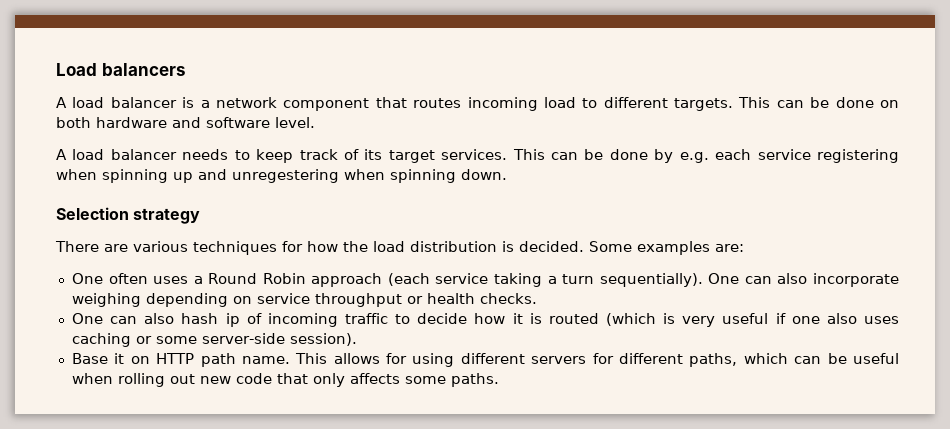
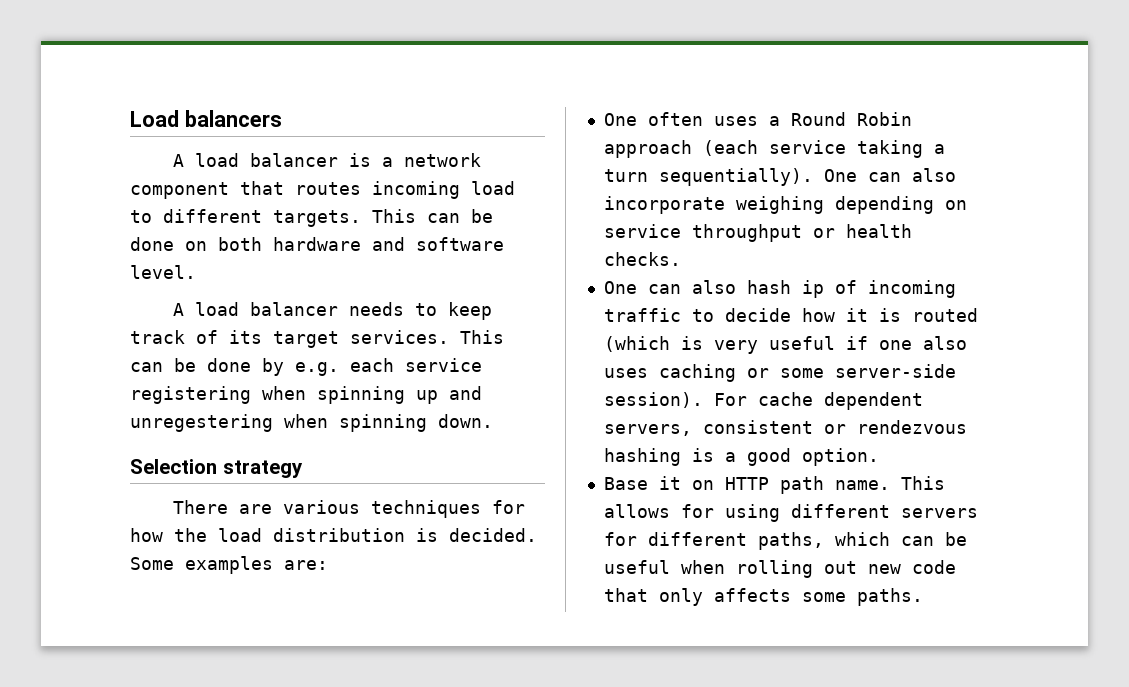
+ For cache dependent servers, consistent or rendezvous hashing is a good option.

